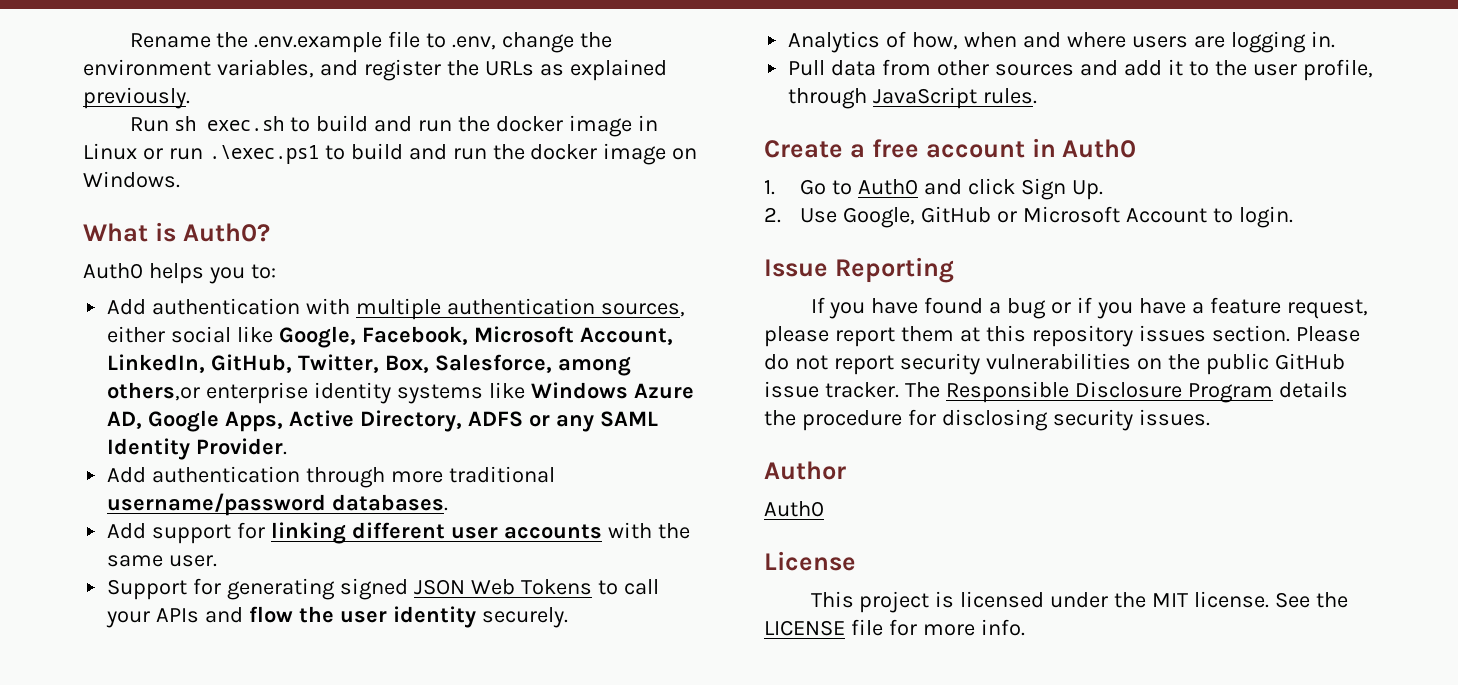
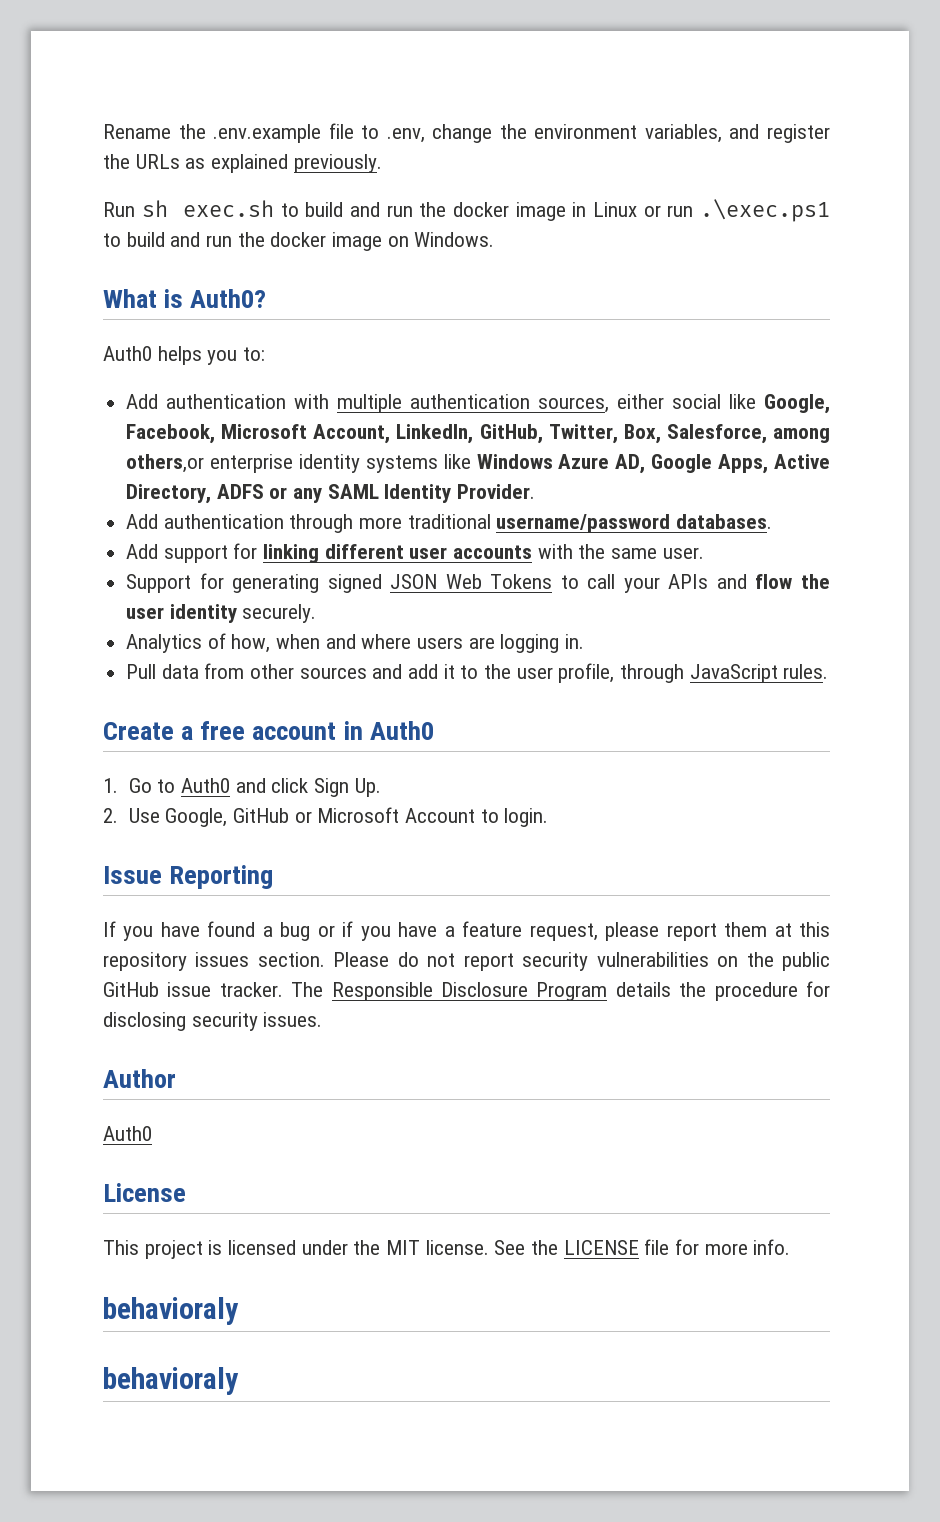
  See the LICENSE file for more info.
+ behavioraly
+ behavioraly

